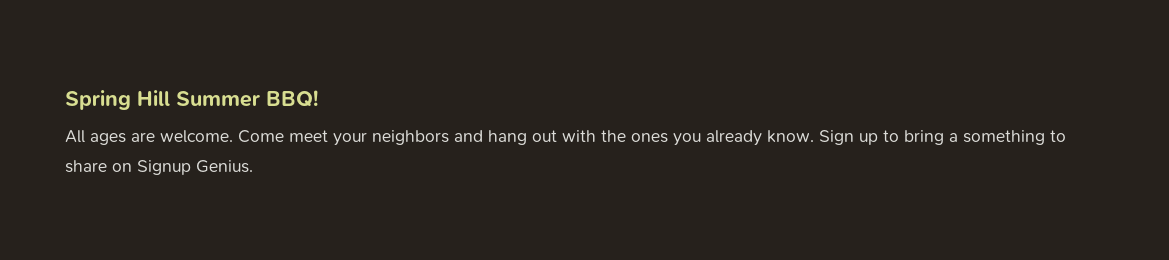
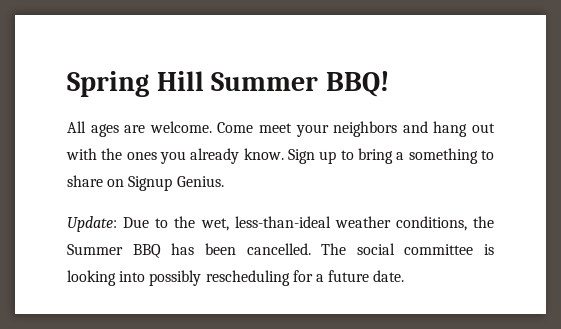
+ Update: Due to the wet, less-than-ideal weather conditions, the Summer BBQ has been cancelled. The social committee is looking into possibly rescheduling for a future date.

